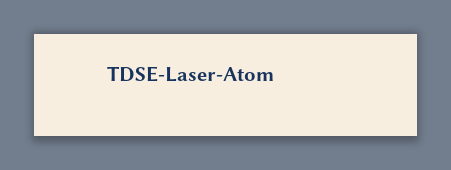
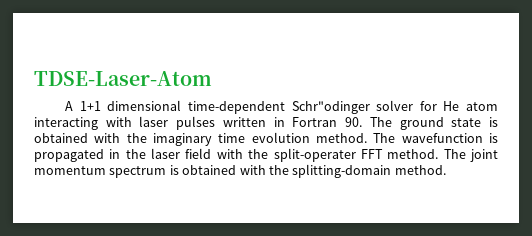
+ A 1+1 dimensional time-dependent Schr"odinger solver for He atom interacting with laser pulses written in Fortran 90. The ground state is obtained with the imaginary time evolution method. The wavefunction is propagated in the laser field with the split-operater FFT method. The joint momentum spectrum is obtained with the splitting-domain method.

